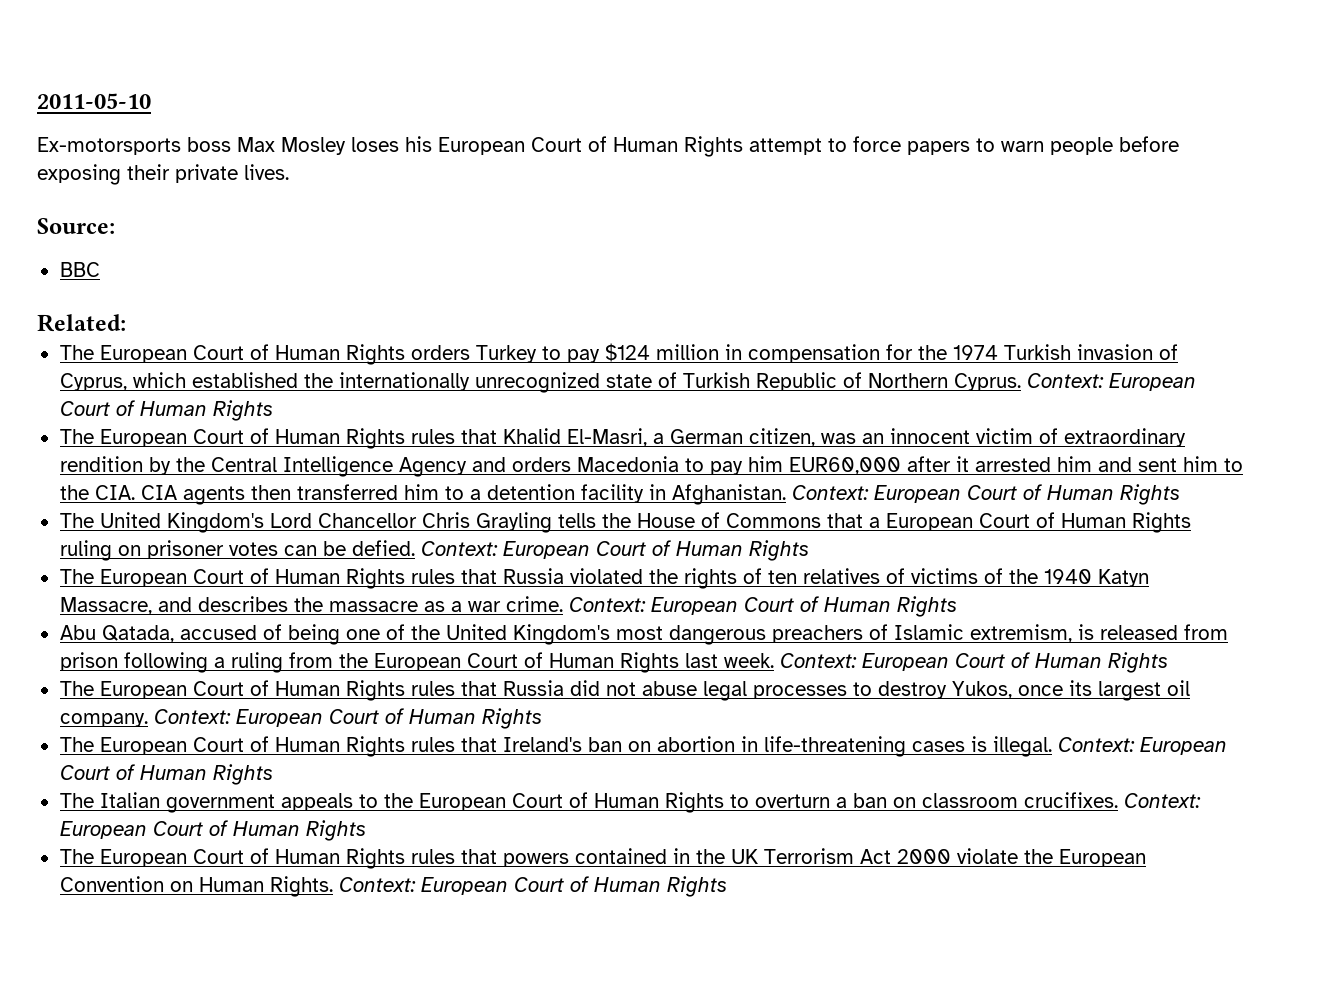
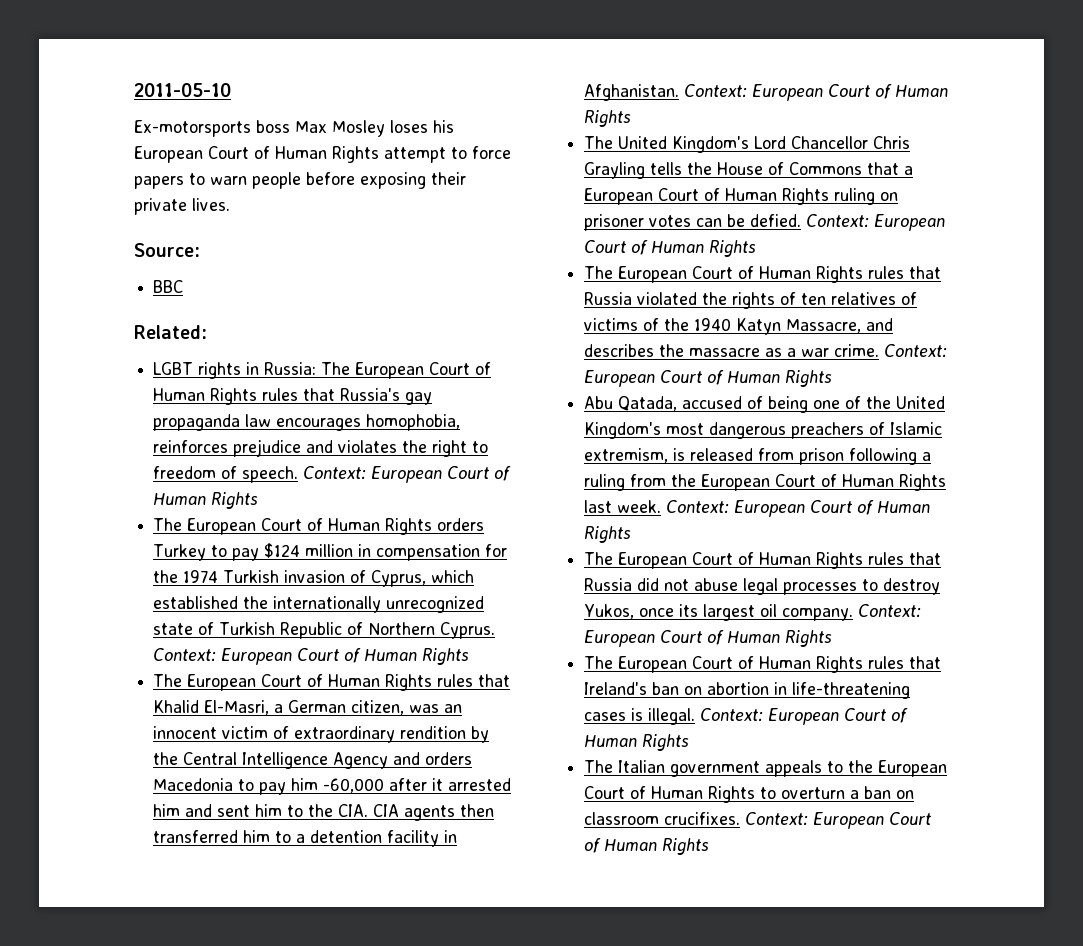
+ LGBT rights in Russia: The European Court of Human Rights rules that Russia's gay propaganda law encourages homophobia, reinforces prejudice and violates the right to freedom of speech. Context: European Court of Human Rights
- The European Court of Human Rights rules that Khalid El-Masri, a German citizen, was an innocent victim of extraordinary rendition by the Central Intelligence Agency and orders Macedonia to pay him EUR60,000 after it arrested him and sent him to the CIA. CIA agents then transferred him to a detention facility in Afghanistan.
+ The European Court of Human Rights rules that Khalid El-Masri, a German citizen, was an innocent victim of extraordinary rendition by the Central Intelligence Agency and orders Macedonia to pay him -60,000 after it arrested him and sent him to the CIA. CIA agents then transferred him to a detention facility in Afghanistan.
- The European Court of Human Rights rules that powers contained in the UK Terrorism Act 2000 violate the European Convention on Human Rights. Context: European Court of Human Rights

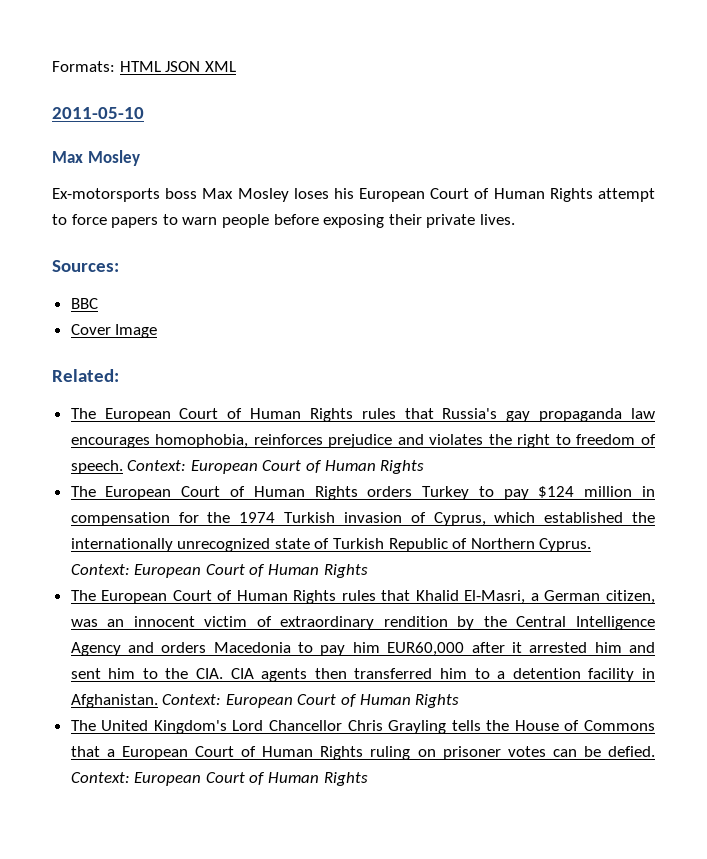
+ Formats: HTML JSON XML
  2011-05-10
+ Max Mosley
- Source:
+ Sources:
+ Cover Image
- LGBT rights in Russia: The European Court of Human Rights rules that Russia's gay propaganda law encourages homophobia, reinforces prejudice and violates the right to freedom of speech.
+ The European Court of Human Rights rules that Russia's gay propaganda law encourages homophobia, reinforces prejudice and violates the right to freedom of speech.
- The European Court of Human Rights rules that Khalid El-Masri, a German citizen, was an innocent victim of extraordinary rendition by the Central Intelligence Agency and orders Macedonia to pay him -60,000 after it arrested him and sent him to the CIA. CIA agents then transferred him to a detention facility in Afghanistan.
+ The European Court of Human Rights rules that Khalid El-Masri, a German citizen, was an innocent victim of extraordinary rendition by the Central Intelligence Agency and orders Macedonia to pay him EUR60,000 after it arrested him and sent him to the CIA. CIA agents then transferred him to a detention facility in Afghanistan.
- The European Court of Human Rights rules that Russia violated the rights of ten relatives of victims of the 1940 Katyn Massacre, and describes the massacre as a war crime. Context: European Court of Human Rights
- Abu Qatada, accused of being one of the United Kingdom's most dangerous preachers of Islamic extremism, is released from prison following a ruling from the European Court of Human Rights last week. Context: European Court of Human Rights
- The European Court of Human Rights rules that Russia did not abuse legal processes to destroy Yukos, once its largest oil company. Context: European Court of Human Rights
- The European Court of Human Rights rules that Ireland's ban on abortion in life-threatening cases is illegal. Context: European Court of Human Rights
- The Italian government appeals to the European Court of Human Rights to overturn a ban on classroom crucifixes. Context: European Court of Human Rights

